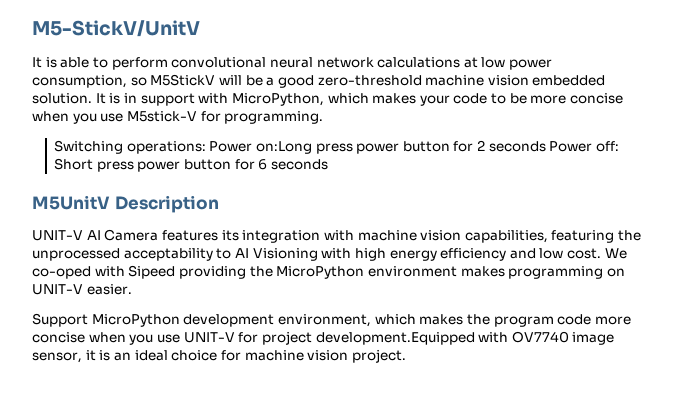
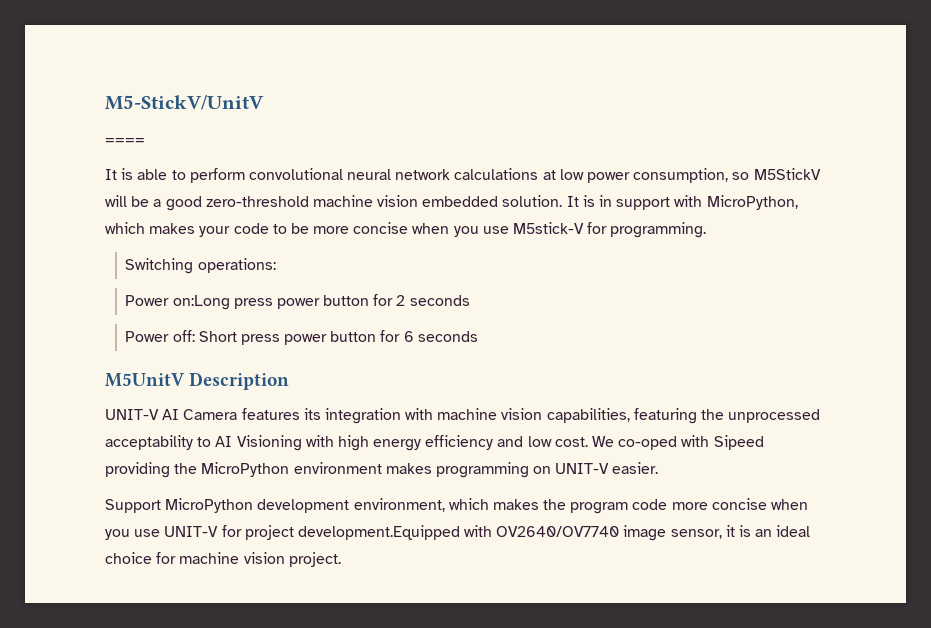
+ ====
- Switching operations: Power on:Long press power button for 2 seconds Power off: Short press power button for 6 seconds
+ Switching operations:
+ Power on:Long press power button for 2 seconds
+ Power off: Short press power button for 6 seconds
- Support MicroPython development environment, which makes the program code more concise when you use UNIT-V for project development.Equipped with OV7740 image sensor, it is an ideal choice for machine vision project.
+ Support MicroPython development environment, which makes the program code more concise when you use UNIT-V for project development.Equipped with OV2640/OV7740 image sensor, it is an ideal choice for machine vision project.

